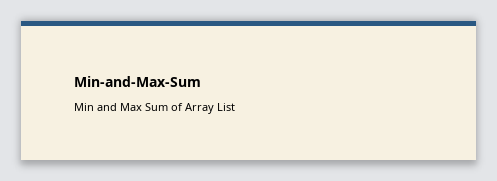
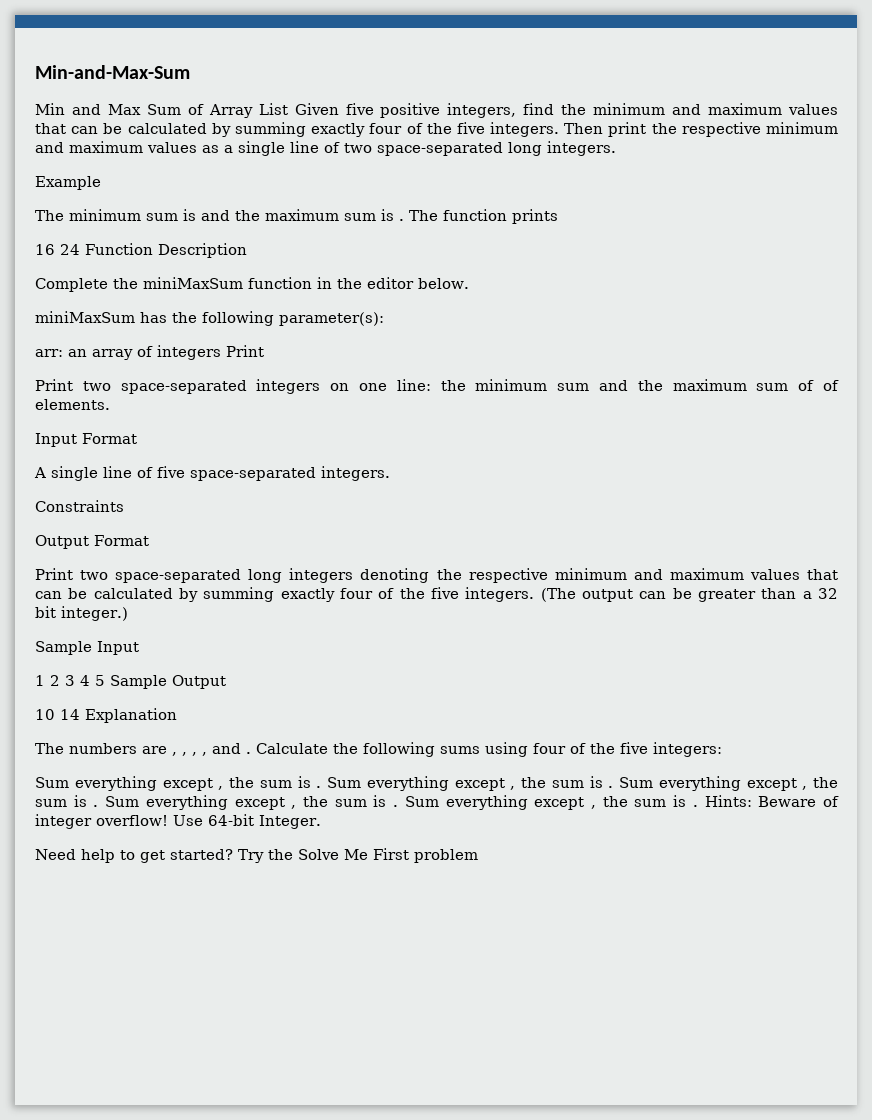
- Min and Max Sum of Array List
+ Min and Max Sum of Array List Given five positive integers, find the minimum and maximum values that can be calculated by summing exactly four of the five integers. Then print the respective minimum and maximum values as a single line of two space-separated long integers.
+ Example
+ The minimum sum is and the maximum sum is . The function prints
+ 16 24 Function Description
+ Complete the miniMaxSum function in the editor below.
+ miniMaxSum has the following parameter(s):
+ arr: an array of integers Print
+ Print two space-separated integers on one line: the minimum sum and the maximum sum of of elements.
+ Input Format
+ A single line of five space-separated integers.
+ Constraints
+ Output Format
+ Print two space-separated long integers denoting the respective minimum and maximum values that can be calculated by summing exactly four of the five integers. (The output can be greater than a 32 bit integer.)
+ Sample Input
+ 1 2 3 4 5 Sample Output
+ 10 14 Explanation
+ The numbers are , , , , and . Calculate the following sums using four of the five integers:
+ Sum everything except , the sum is . Sum everything except , the sum is . Sum everything except , the sum is . Sum everything except , the sum is . Sum everything except , the sum is . Hints: Beware of integer overflow! Use 64-bit Integer.
+ Need help to get started? Try the Solve Me First problem

